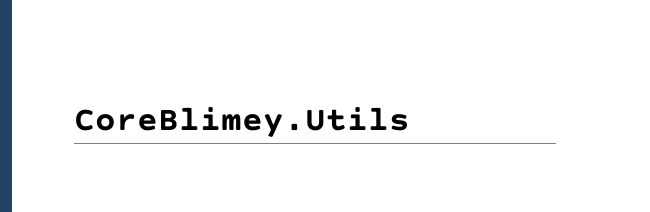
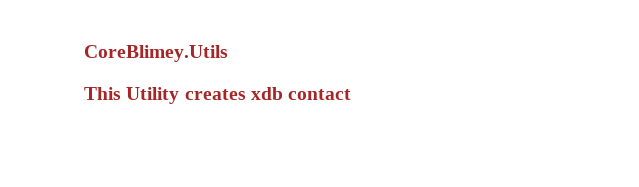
+ This Utility creates xdb contact

